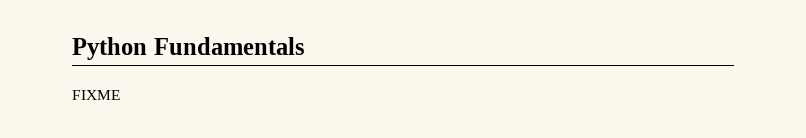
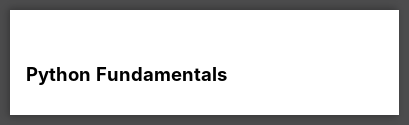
- FIXME

